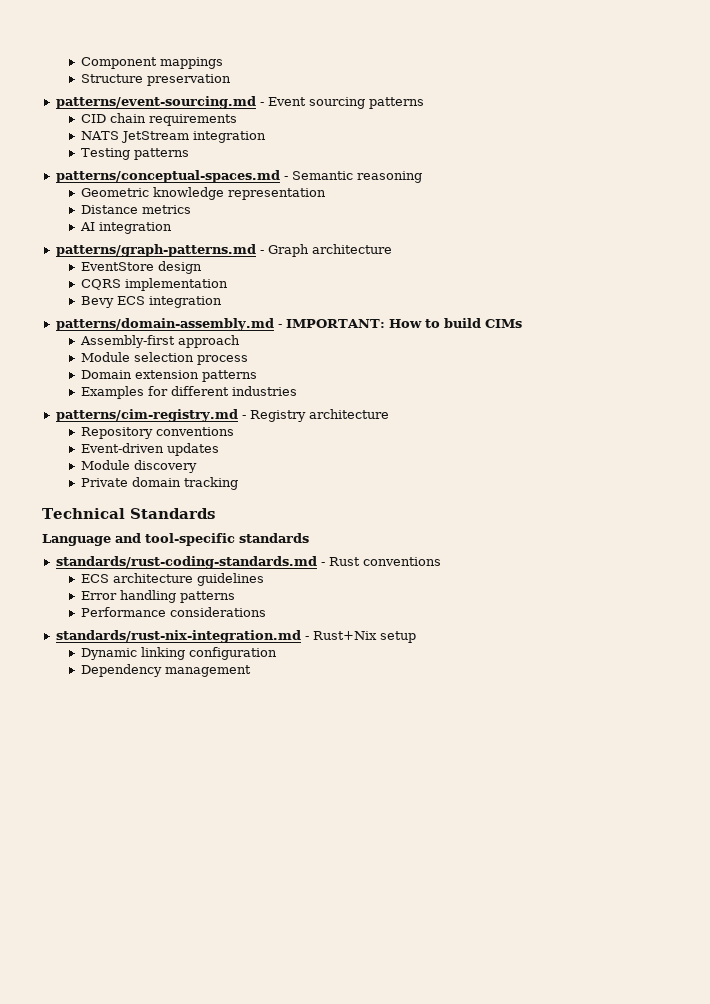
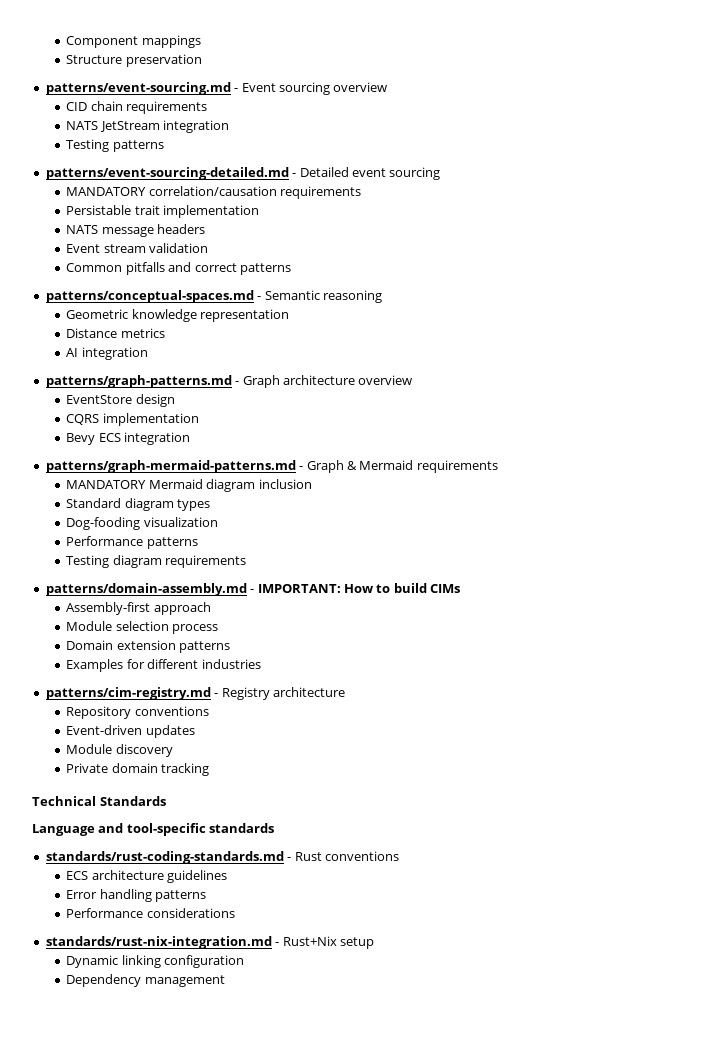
- patterns/event-sourcing.md - Event sourcing patterns
+ patterns/event-sourcing.md - Event sourcing overview
+ patterns/event-sourcing-detailed.md - Detailed event sourcing
+ MANDATORY correlation/causation requirements
+ Persistable trait implementation
+ NATS message headers
+ Event stream validation
+ Common pitfalls and correct patterns
- patterns/graph-patterns.md - Graph architecture
+ patterns/graph-patterns.md - Graph architecture overview
+ patterns/graph-mermaid-patterns.md - Graph & Mermaid requirements
+ MANDATORY Mermaid diagram inclusion
+ Standard diagram types
+ Dog-fooding visualization
+ Performance patterns
+ Testing diagram requirements

